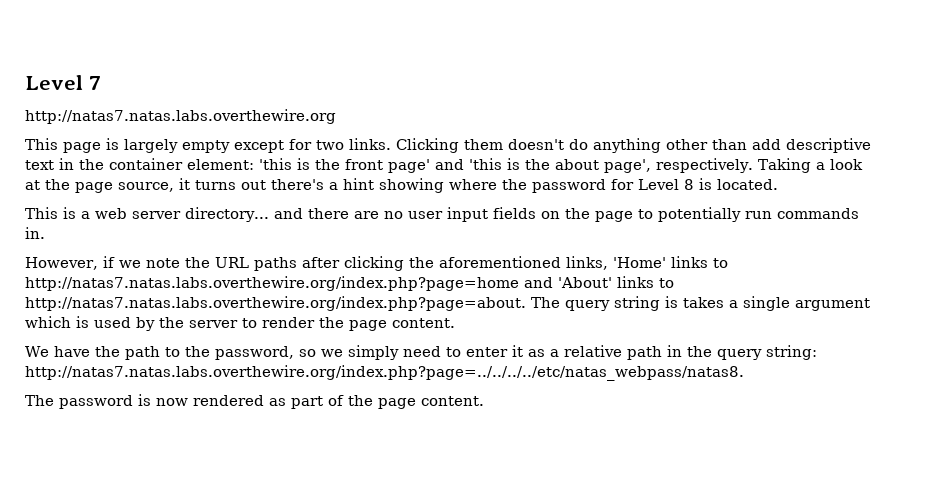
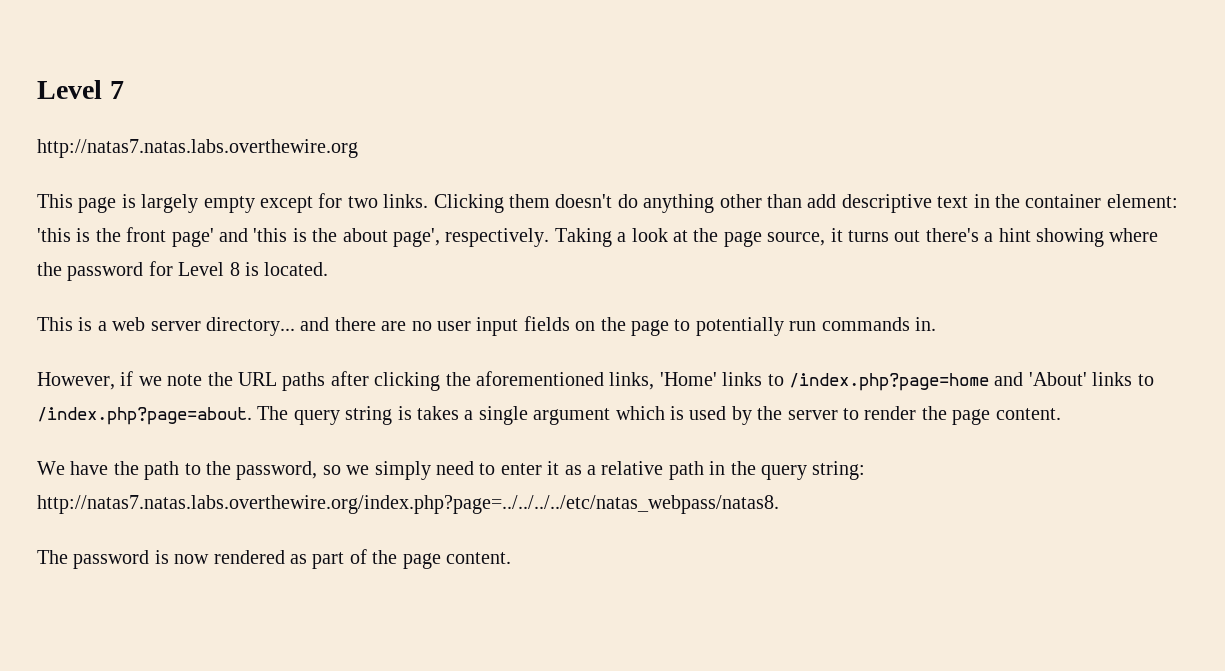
- However, if we note the URL paths after clicking the aforementioned links, 'Home' links to http://natas7.natas.labs.overthewire.org/index.php?page=home and 'About' links to http://natas7.natas.labs.overthewire.org/index.php?page=about. The query string is takes a single argument which is used by the server to render the page content.
+ However, if we note the URL paths after clicking the aforementioned links, 'Home' links to /index.php?page=home and 'About' links to /index.php?page=about. The query string is takes a single argument which is used by the server to render the page content.

